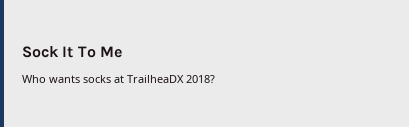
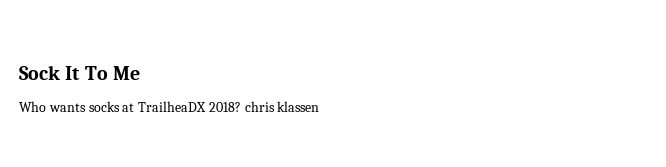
- Who wants socks at TrailheaDX 2018?
+ Who wants socks at TrailheaDX 2018? chris klassen

